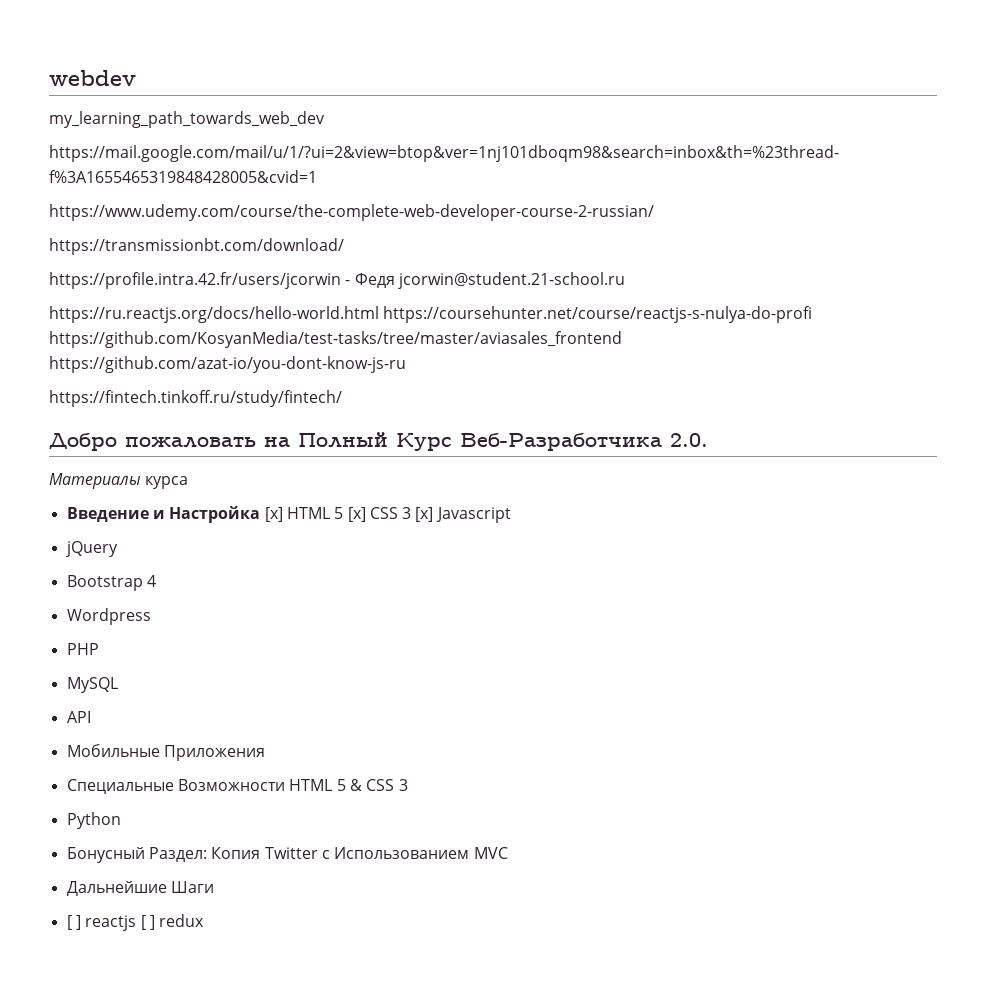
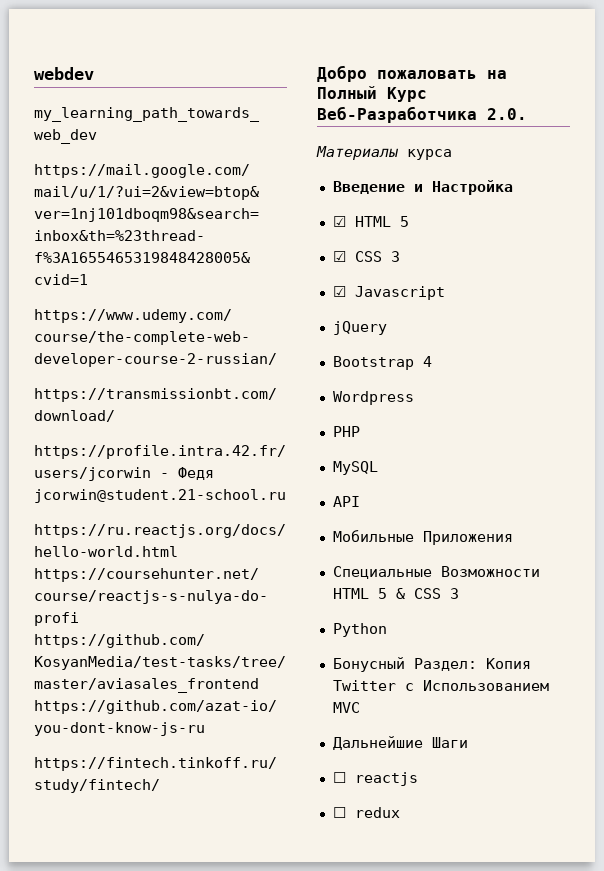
- Введение и Настройка [x] HTML 5 [x] CSS 3 [x] Javascript
+ Введение и Настройка
+ ☑ HTML 5
+ ☑ CSS 3
+ ☑ Javascript
- [ ] reactjs [ ] redux
+ ☐ reactjs
+ ☐ redux

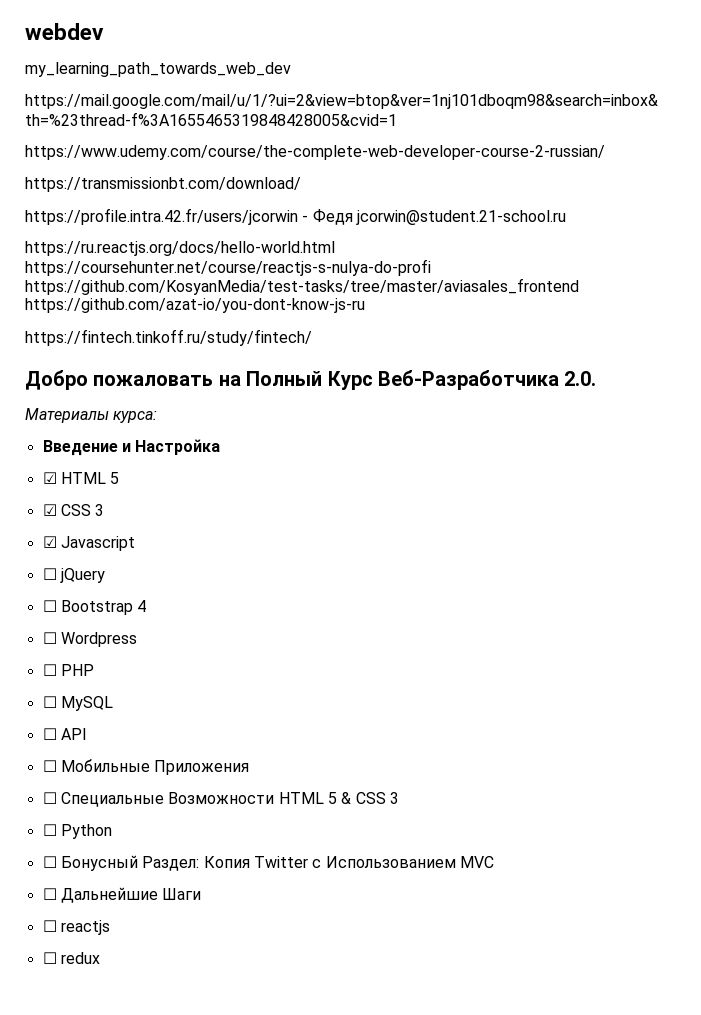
- Материалы курса
+ Материалы курса:
- jQuery
+ ☐ jQuery
- Bootstrap 4
+ ☐ Bootstrap 4
- Wordpress
+ ☐ Wordpress
- PHP
+ ☐ PHP
- MySQL
+ ☐ MySQL
- API
+ ☐ API
- Мобильные Приложения
+ ☐ Мобильные Приложения
- Специальные Возможности HTML 5 & CSS 3
+ ☐ Специальные Возможности HTML 5 & CSS 3
- Python
+ ☐ Python
- Бонусный Раздел: Копия Twitter с Использованием MVC
+ ☐ Бонусный Раздел: Копия Twitter с Использованием MVC
- Дальнейшие Шаги
+ ☐ Дальнейшие Шаги

